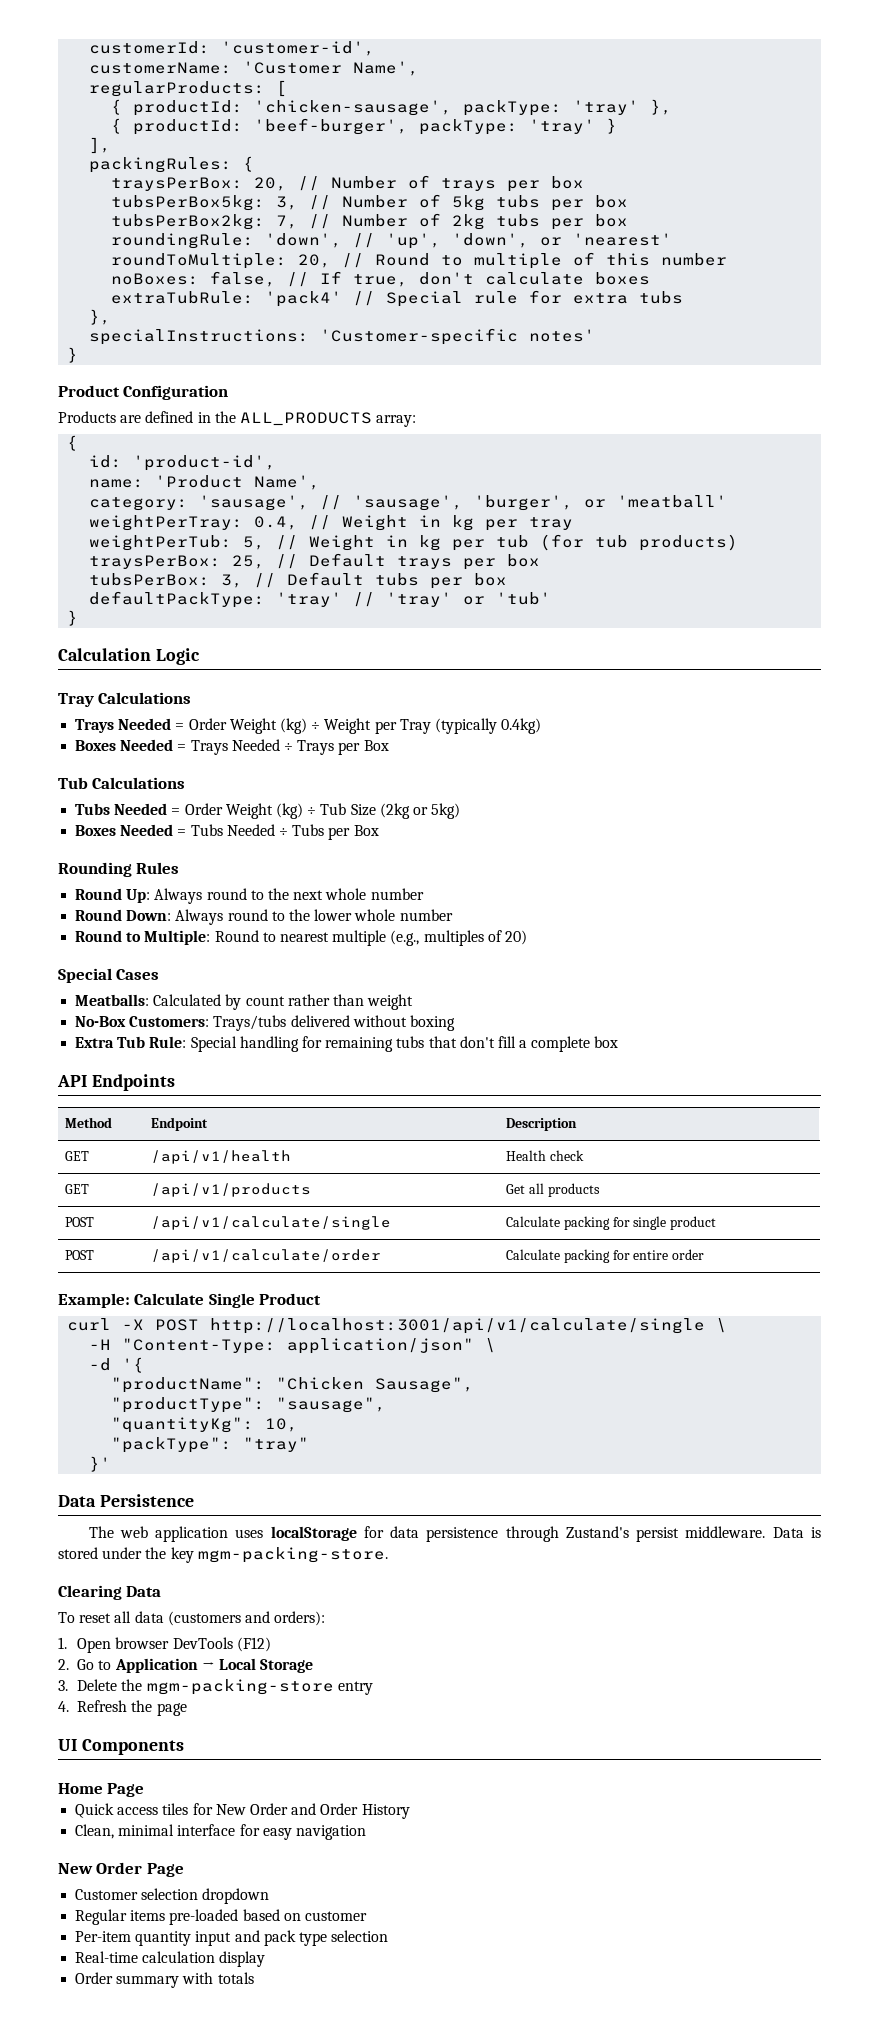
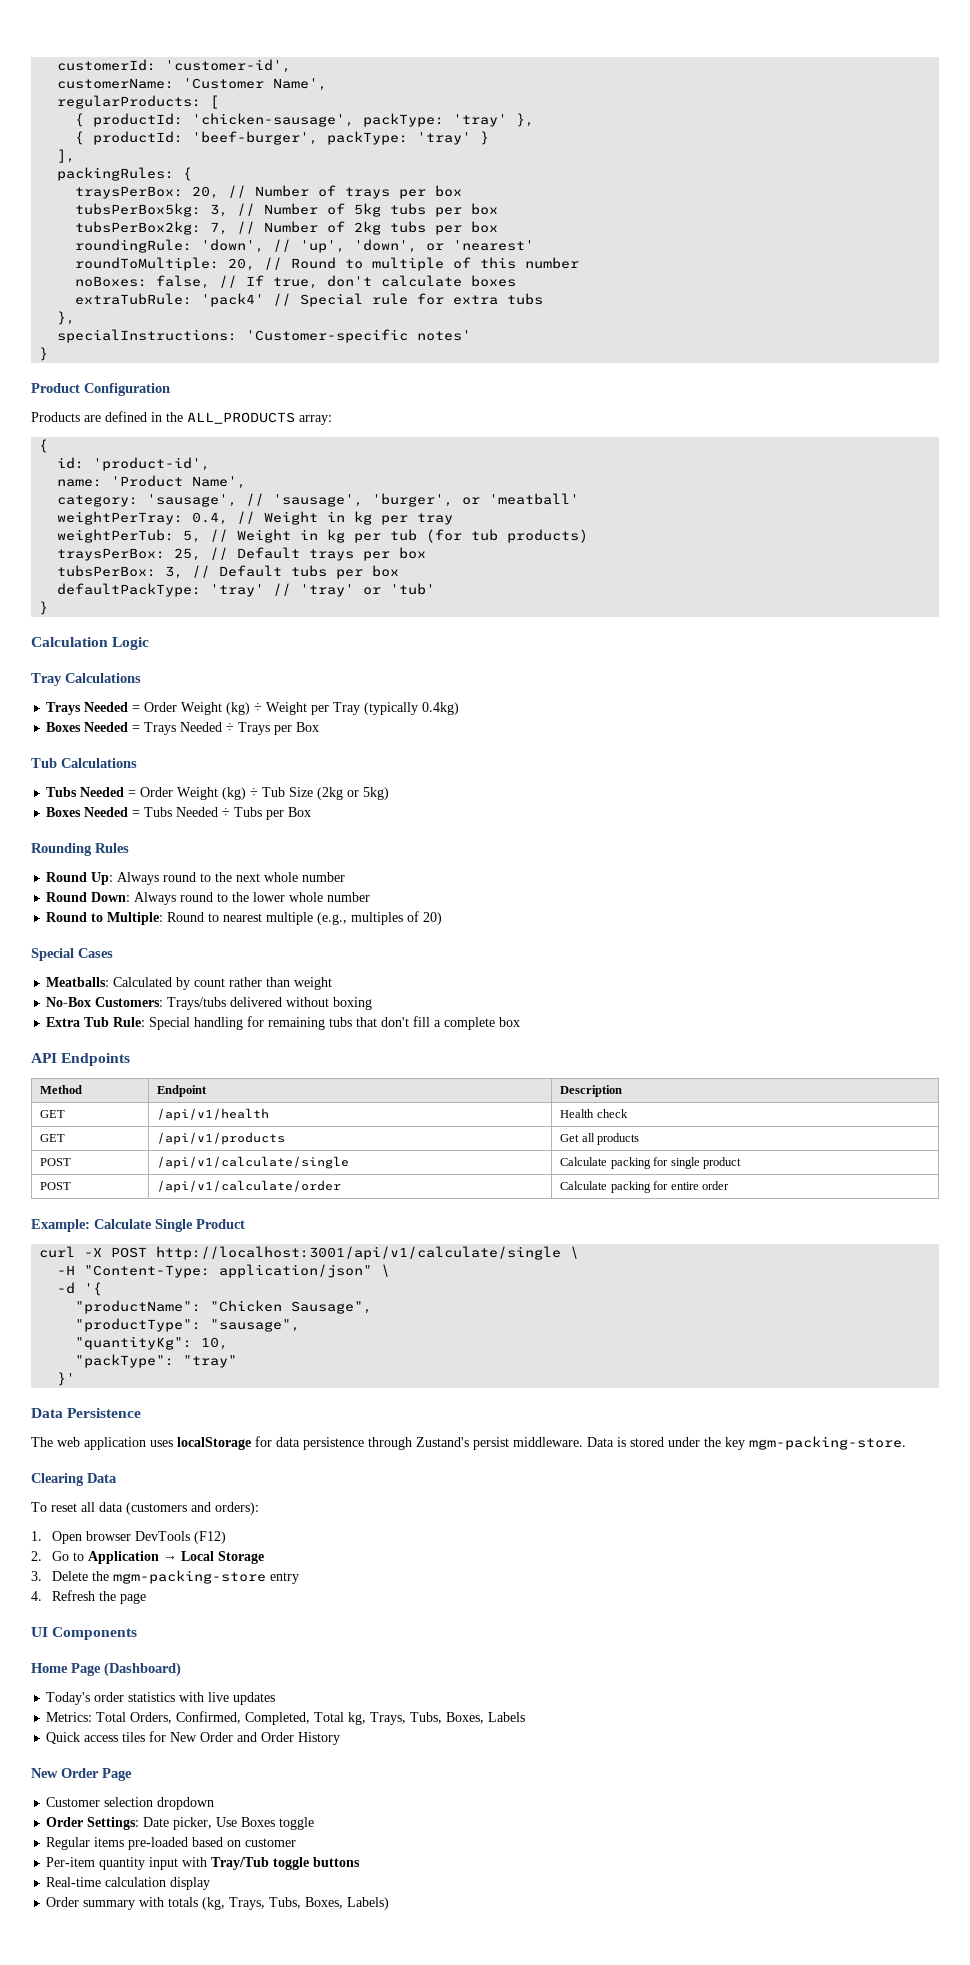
- Home Page
+ Home Page (Dashboard)
+ Today's order statistics with live updates
+ Metrics: Total Orders, Confirmed, Completed, Total kg, Trays, Tubs, Boxes, Labels
- Clean, minimal interface for easy navigation
+ Order Settings: Date picker, Use Boxes toggle
- Per-item quantity input and pack type selection
+ Per-item quantity input with Tray/Tub toggle buttons
- Order summary with totals
+ Order summary with totals (kg, Trays, Tubs, Boxes, Labels)

